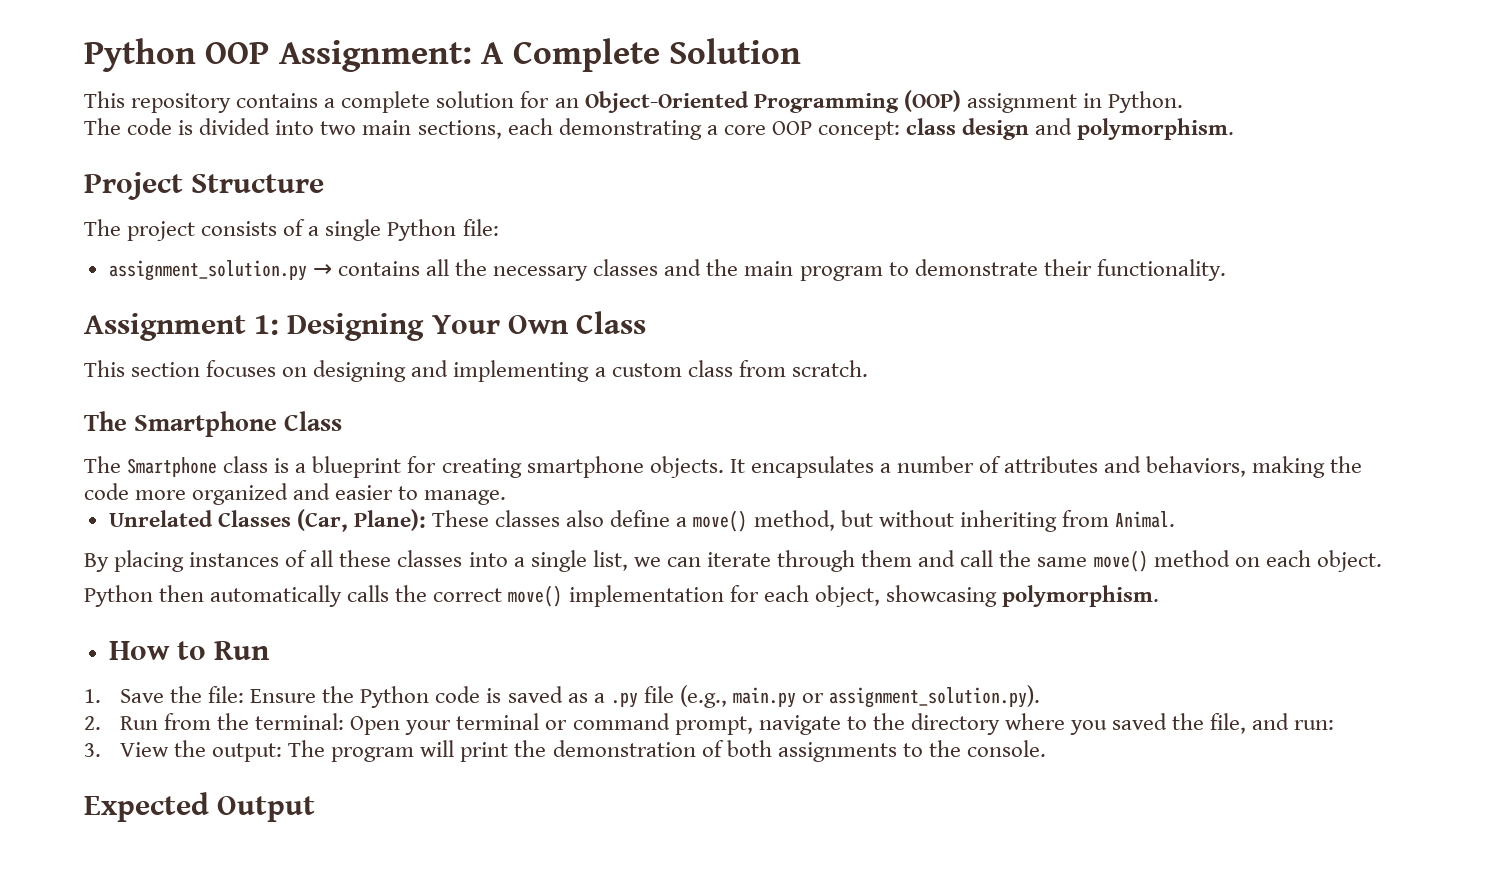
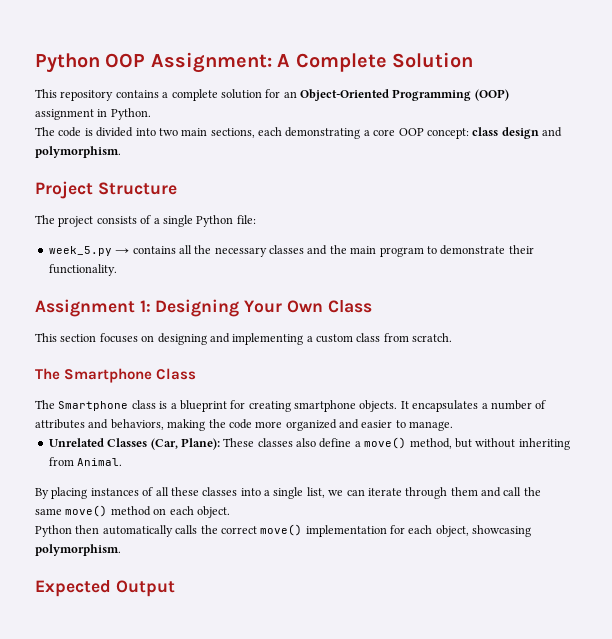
- assignment_solution.py → contains all the necessary classes and the main program to demonstrate their functionality.
+ week_5.py → contains all the necessary classes and the main program to demonstrate their functionality.
- How to Run
- 1. Save the file: Ensure the Python code is saved as a .py file (e.g., main.py or assignment_solution.py).
- 2. Run from the terminal: Open your terminal or command prompt, navigate to the directory where you saved the file, and run:
- 3. View the output: The program will print the demonstration of both assignments to the console.

